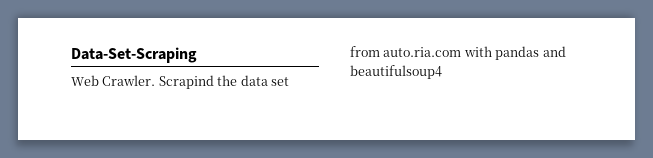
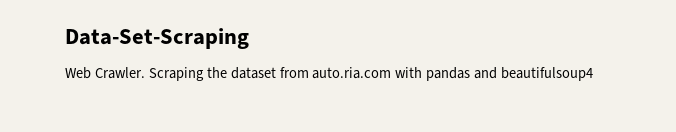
- Scrapind the data set from auto.ria.com with pandas and beautifulsoup4
+ Scraping the dataset from auto.ria.com with pandas and beautifulsoup4

